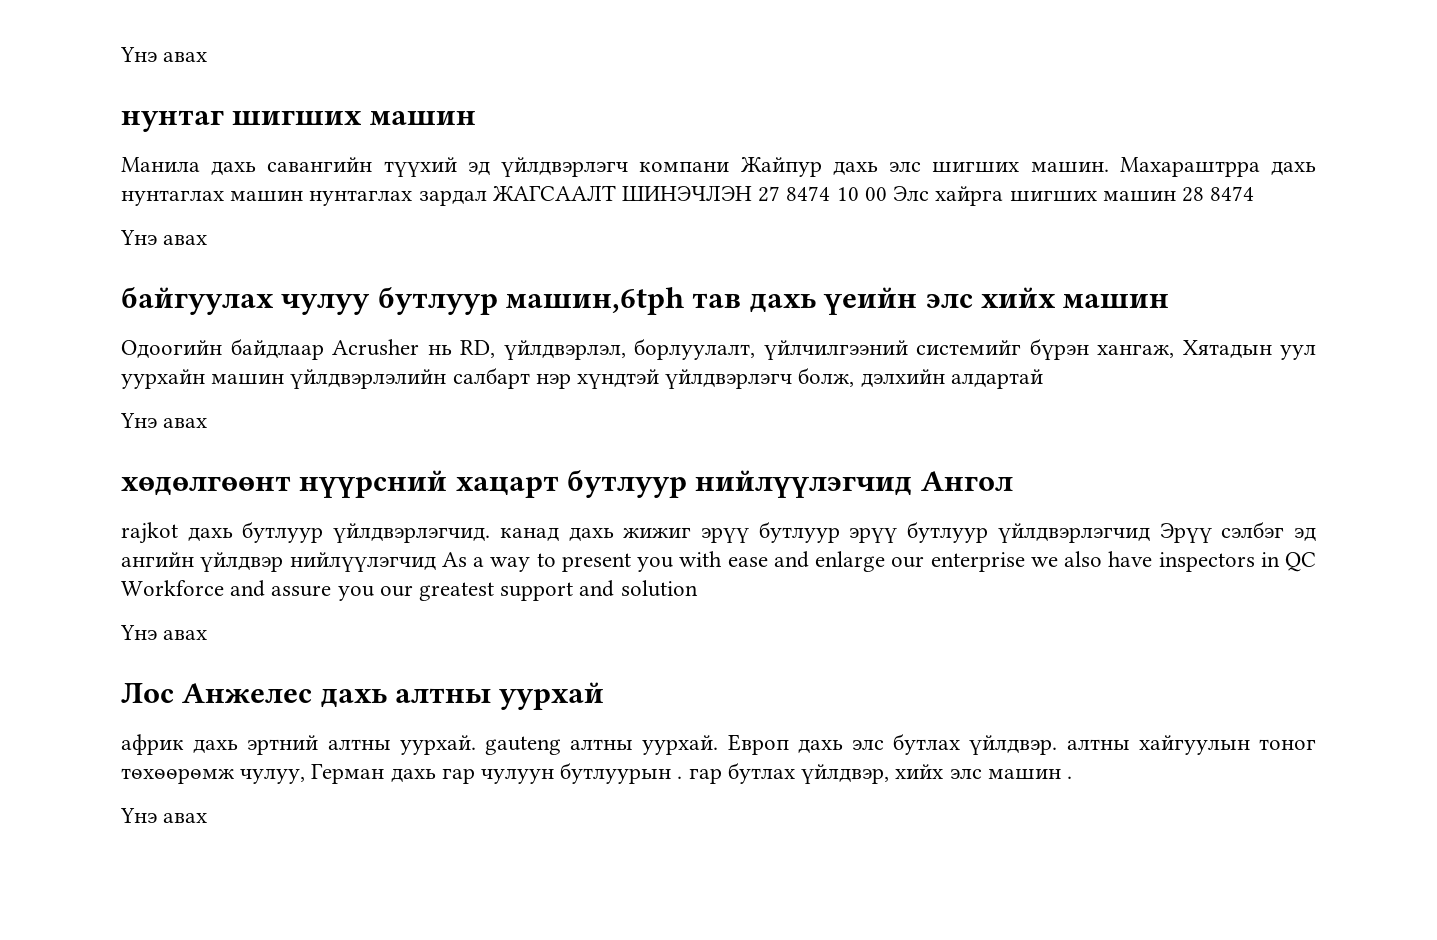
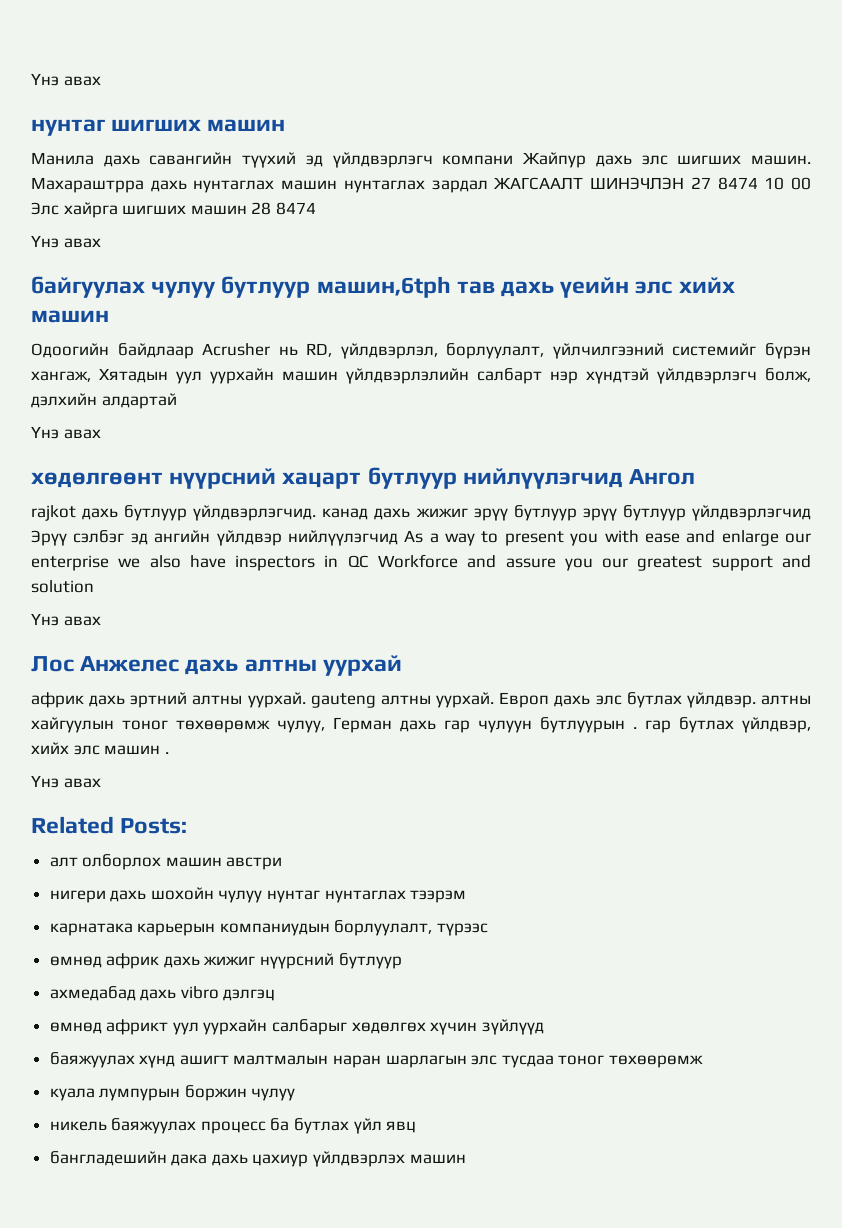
+ Related Posts:
+ алт олборлох машин австри
+ нигери дахь шохойн чулуу нунтаг нунтаглах тээрэм
+ карнатака карьерын компаниудын борлуулалт, түрээс
+ өмнөд африк дахь жижиг нүүрсний бутлуур
+ ахмедабад дахь vibro дэлгэц
+ өмнөд африкт уул уурхайн салбарыг хөдөлгөх хүчин зүйлүүд
+ баяжуулах хүнд ашигт малтмалын наран шарлагын элс тусдаа тоног төхөөрөмж
+ куала лумпурын боржин чулуу
+ никель баяжуулах процесс ба бутлах үйл явц
+ бангладешийн дака дахь цахиур үйлдвэрлэх машин

